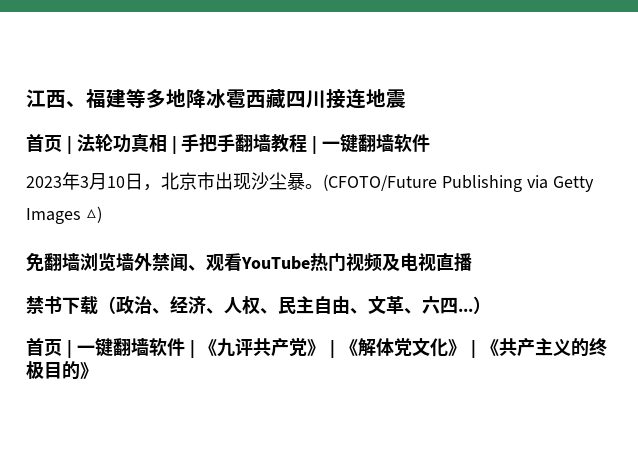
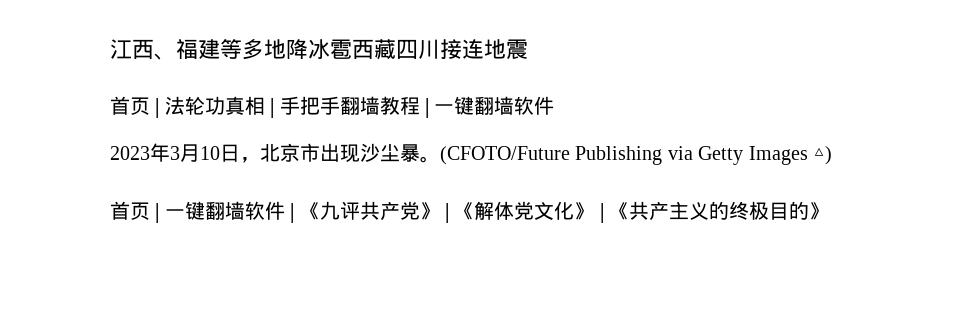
- 免翻墙浏览墙外禁闻、观看YouTube热门视频及电视直播
- 禁书下载（政治、经济、人权、民主自由、文革、六四...）

